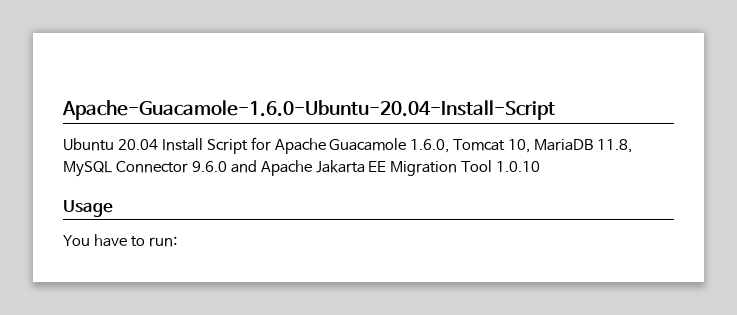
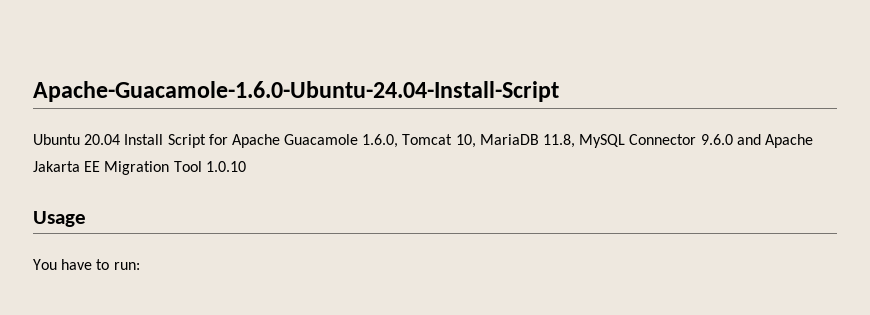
- Apache-Guacamole-1.6.0-Ubuntu-20.04-Install-Script
+ Apache-Guacamole-1.6.0-Ubuntu-24.04-Install-Script

